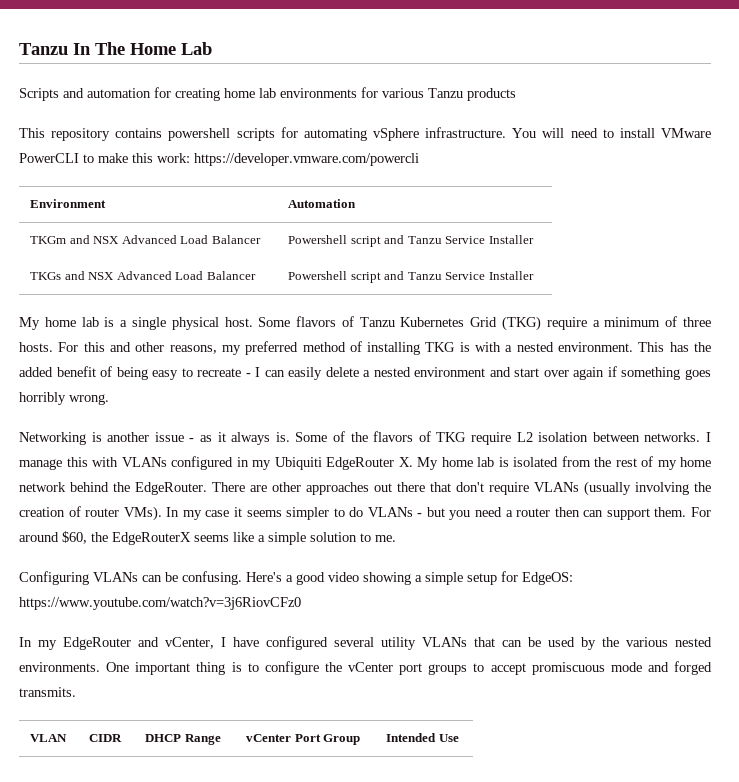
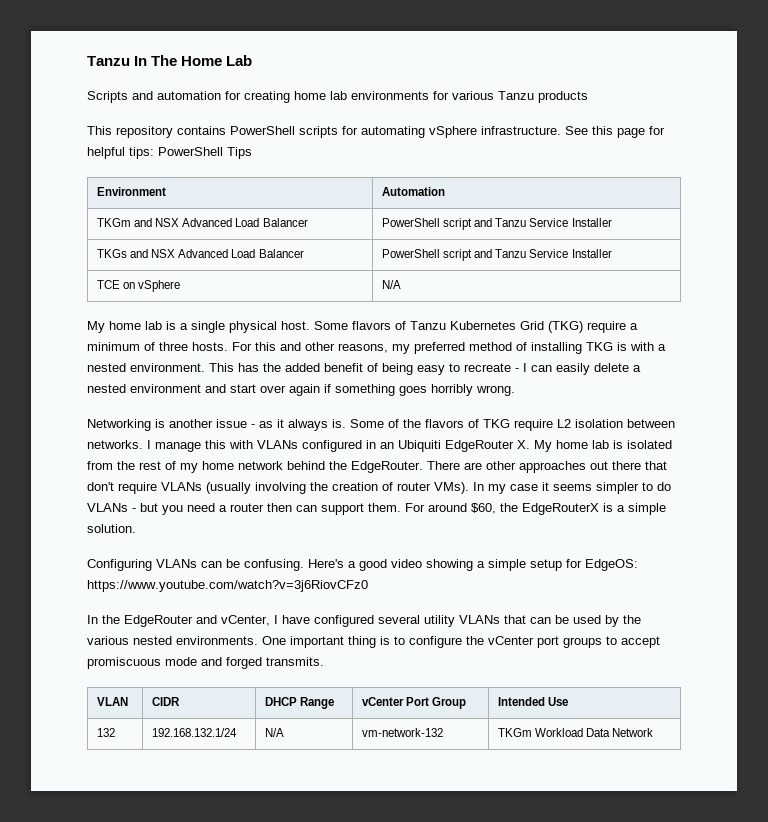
- This repository contains powershell scripts for automating vSphere infrastructure.
+ This repository contains PowerShell scripts for automating vSphere infrastructure.
- You will need to install VMware PowerCLI to make this work: https://developer.vmware.com/powercli
+ See this page for helpful tips: PowerShell Tips
- TKGm and NSX Advanced Load Balancer | Powershell script and Tanzu Service Installer
+ TKGm and NSX Advanced Load Balancer | PowerShell script and Tanzu Service Installer
- TKGs and NSX Advanced Load Balancer | Powershell script and Tanzu Service Installer
+ TKGs and NSX Advanced Load Balancer | PowerShell script and Tanzu Service Installer
+ TCE on vSphere | N/A
- I manage this with VLANs configured in my Ubiquiti EdgeRouter X. My home lab is isolated from the rest of my home network behind the EdgeRouter.
+ I manage this with VLANs configured in an Ubiquiti EdgeRouter X. My home lab is isolated from the rest of my home network behind the EdgeRouter.
- For around $60, the EdgeRouterX seems like a simple solution to me.
+ For around $60, the EdgeRouterX is a simple solution.
- In my EdgeRouter and vCenter, I have configured several utility VLANs that can be used by the various nested environments.
+ In the EdgeRouter and vCenter, I have configured several utility VLANs that can be used by the various nested environments.
+ 132 | 192.168.132.1/24 | N/A | vm-network-132 | TKGm Workload Data Network

